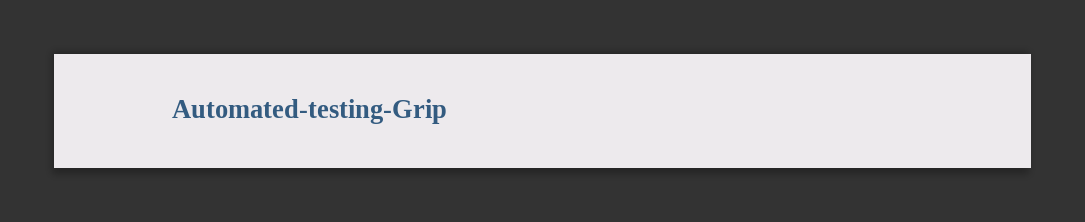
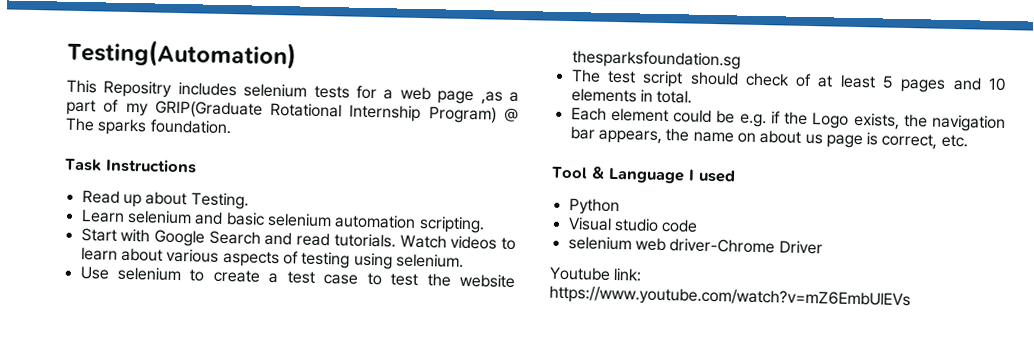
- Automated-testing-Grip
+ Testing(Automation)
+ This Repositry includes selenium tests for a web page ,as a part of my GRIP(Graduate Rotational Internship Program) @ The sparks foundation.
+ Task Instructions
+ Read up about Testing.
+ Learn selenium and basic selenium automation scripting.
+ Start with Google Search and read tutorials. Watch videos to learn about various aspects of testing using selenium.
+ Use selenium to create a test case to test the website thesparksfoundation.sg
+ The test script should check of at least 5 pages and 10 elements in total.
+ Each element could be e.g. if the Logo exists, the navigation bar appears, the name on about us page is correct, etc.
+ Tool & Language I used
+ Python
+ Visual studio code
+ selenium web driver-Chrome Driver
+ Youtube link: https://www.youtube.com/watch?v=mZ6EmbUlEVs

